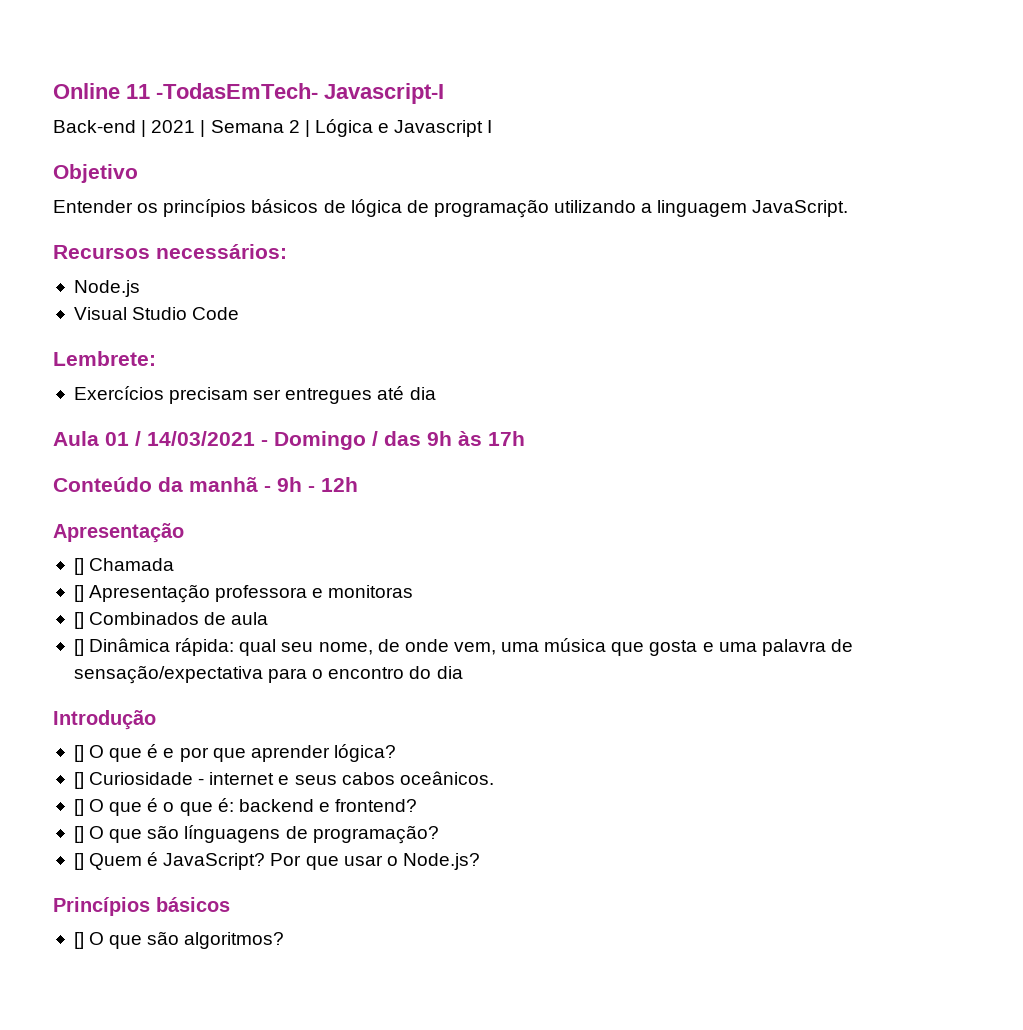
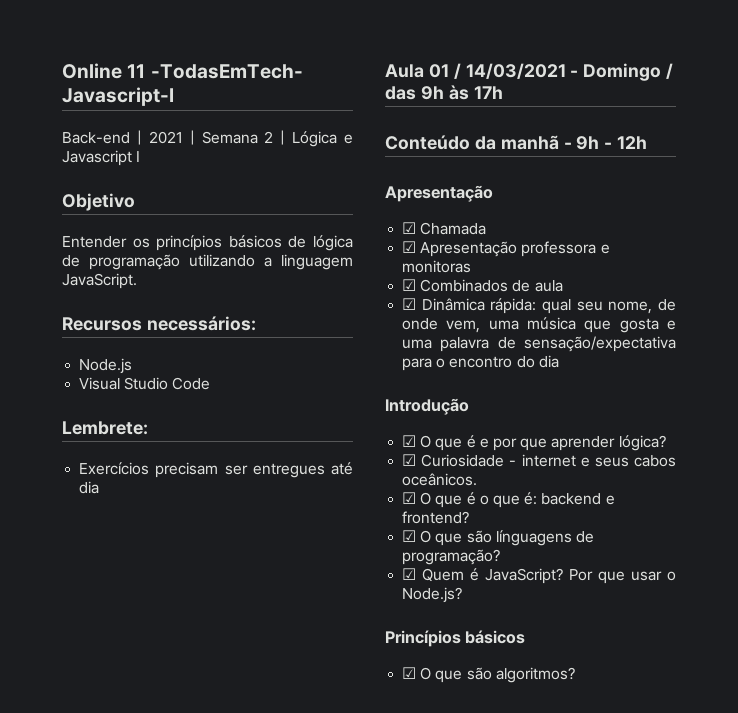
- [] Chamada
+ ☑ Chamada
- [] Apresentação professora e monitoras
+ ☑ Apresentação professora e monitoras
- [] Combinados de aula
+ ☑ Combinados de aula
- [] Dinâmica rápida: qual seu nome, de onde vem, uma música que gosta e uma palavra de sensação/expectativa para o encontro do dia
+ ☑ Dinâmica rápida: qual seu nome, de onde vem, uma música que gosta e uma palavra de sensação/expectativa para o encontro do dia
- [] O que é e por que aprender lógica?
+ ☑ O que é e por que aprender lógica?
- [] Curiosidade - internet e seus cabos oceânicos.
+ ☑ Curiosidade - internet e seus cabos oceânicos.
- [] O que é o que é: backend e frontend?
+ ☑ O que é o que é: backend e frontend?
- [] O que são línguagens de programação?
+ ☑ O que são línguagens de programação?
- [] Quem é JavaScript?
+ ☑ Quem é JavaScript?
- [] O que são algoritmos?
+ ☑ O que são algoritmos?

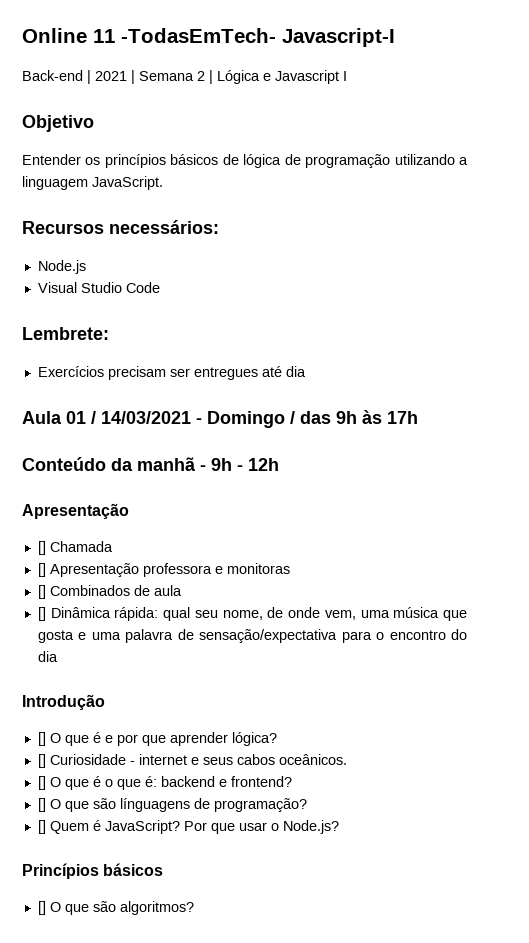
- ☑ Chamada
+ [] Chamada
- ☑ Apresentação professora e monitoras
+ [] Apresentação professora e monitoras
- ☑ Combinados de aula
+ [] Combinados de aula
- ☑ Dinâmica rápida: qual seu nome, de onde vem, uma música que gosta e uma palavra de sensação/expectativa para o encontro do dia
+ [] Dinâmica rápida: qual seu nome, de onde vem, uma música que gosta e uma palavra de sensação/expectativa para o encontro do dia
- ☑ O que é e por que aprender lógica?
+ [] O que é e por que aprender lógica?
- ☑ Curiosidade - internet e seus cabos oceânicos.
+ [] Curiosidade - internet e seus cabos oceânicos.
- ☑ O que é o que é: backend e frontend?
+ [] O que é o que é: backend e frontend?
- ☑ O que são línguagens de programação?
+ [] O que são línguagens de programação?
- ☑ Quem é JavaScript?
+ [] Quem é JavaScript?
- ☑ O que são algoritmos?
+ [] O que são algoritmos?

